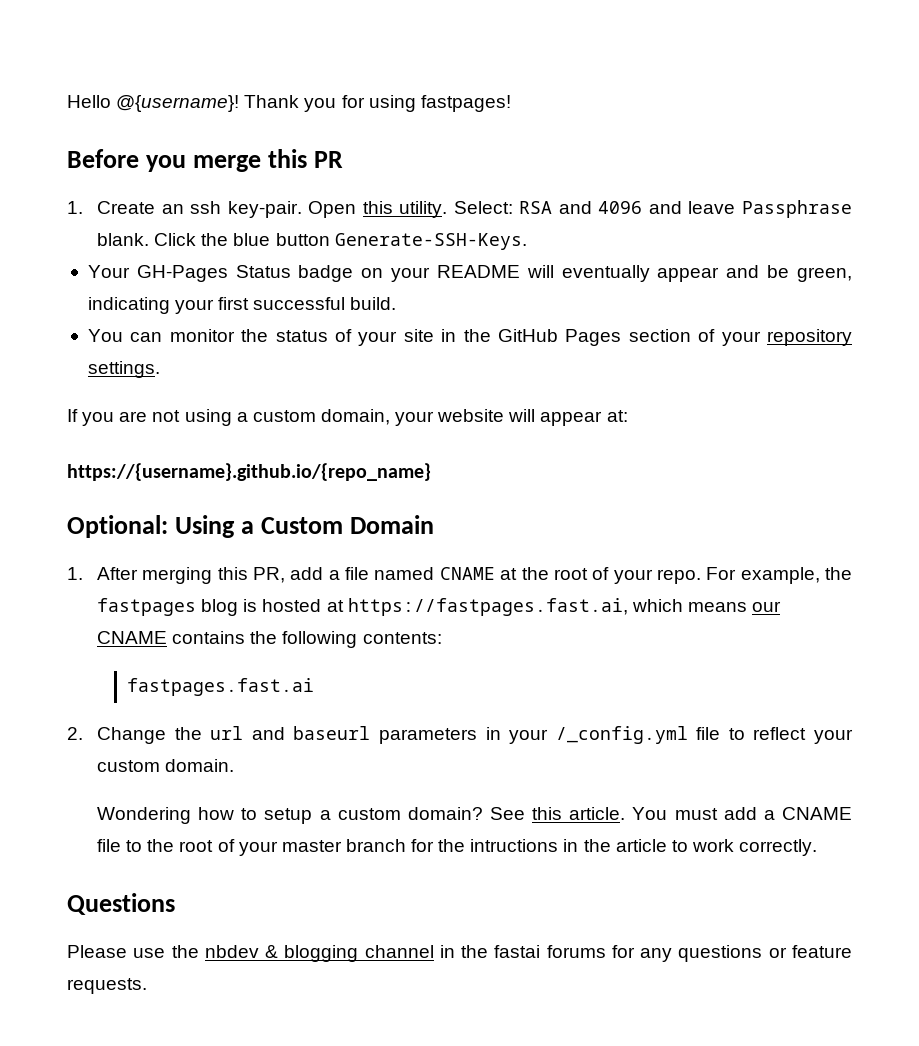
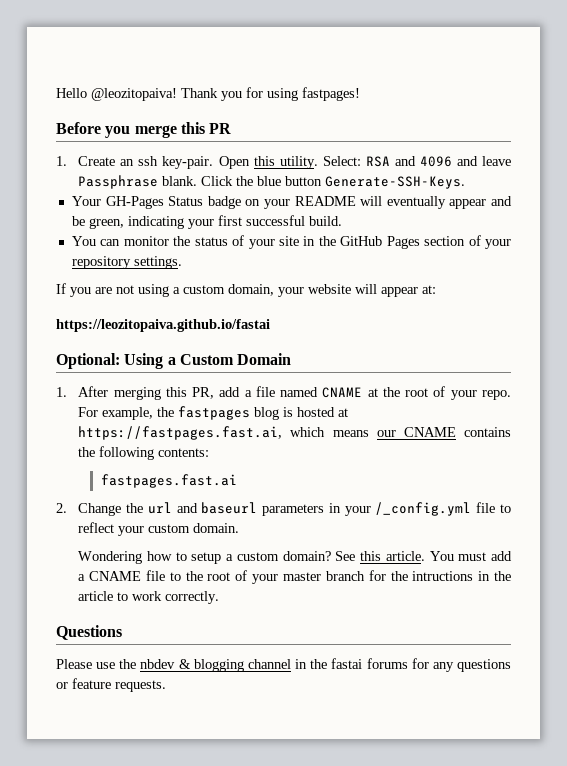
- Hello @{username}!
+ Hello @leozitopaiva!
- https://{username}.github.io/{repo_name}
+ https://leozitopaiva.github.io/fastai

